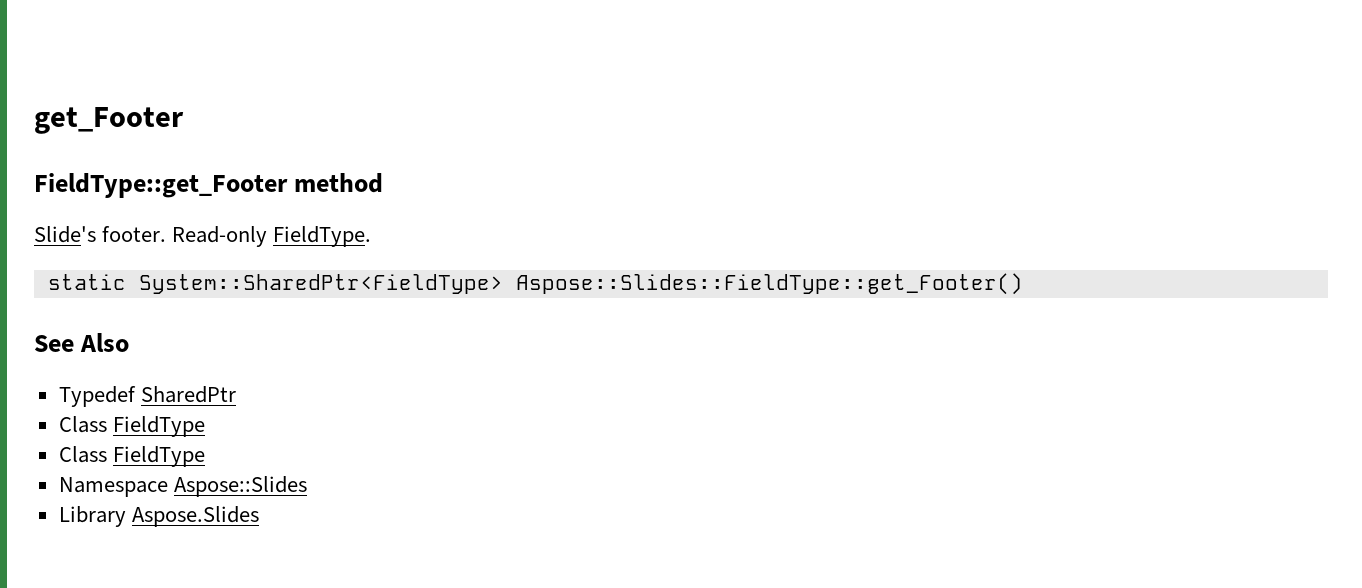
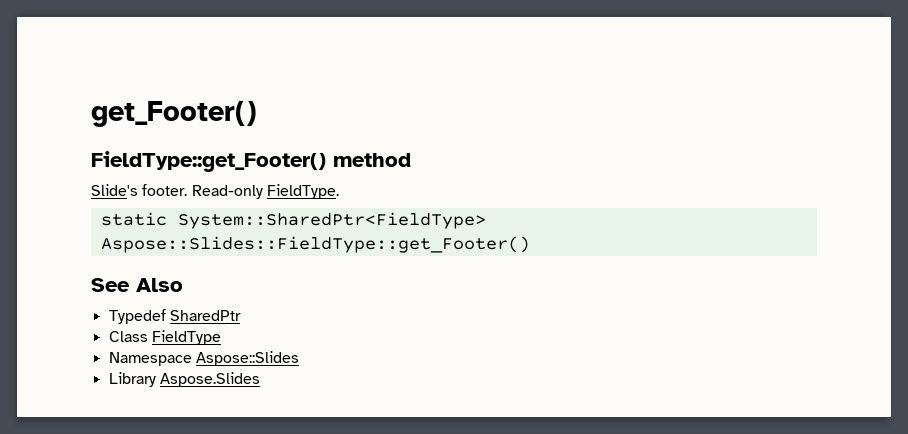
- get_Footer
- FieldType::get_Footer method
+ get_Footer()
+ FieldType::get_Footer() method
  Typedef SharedPtr
- Class FieldType

